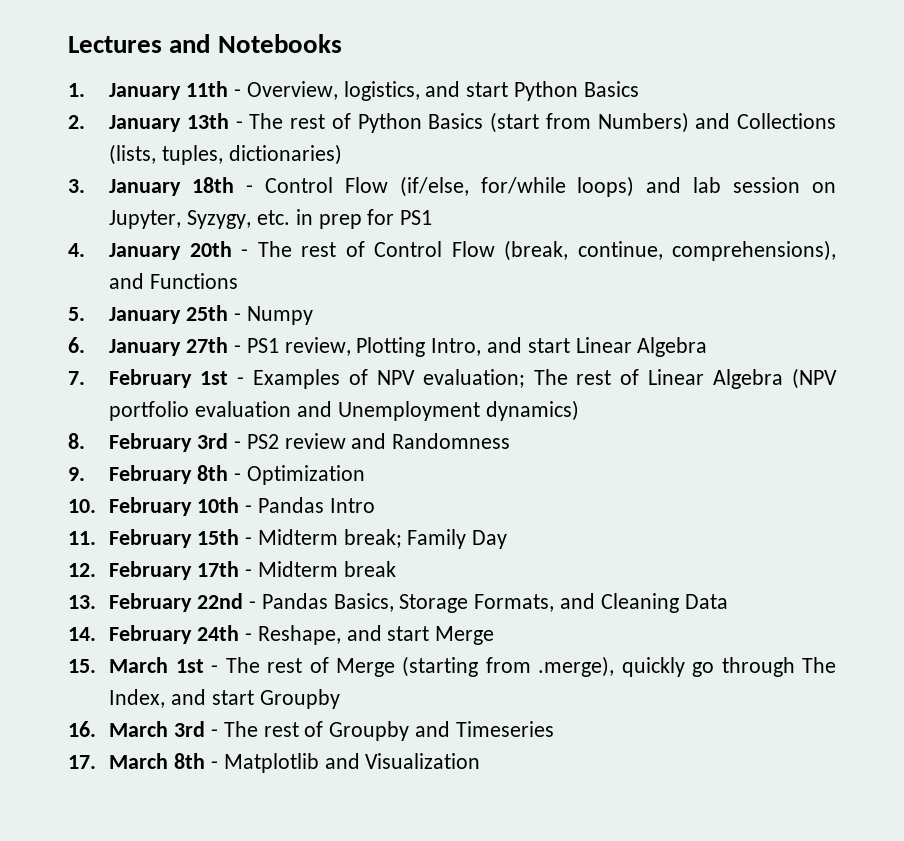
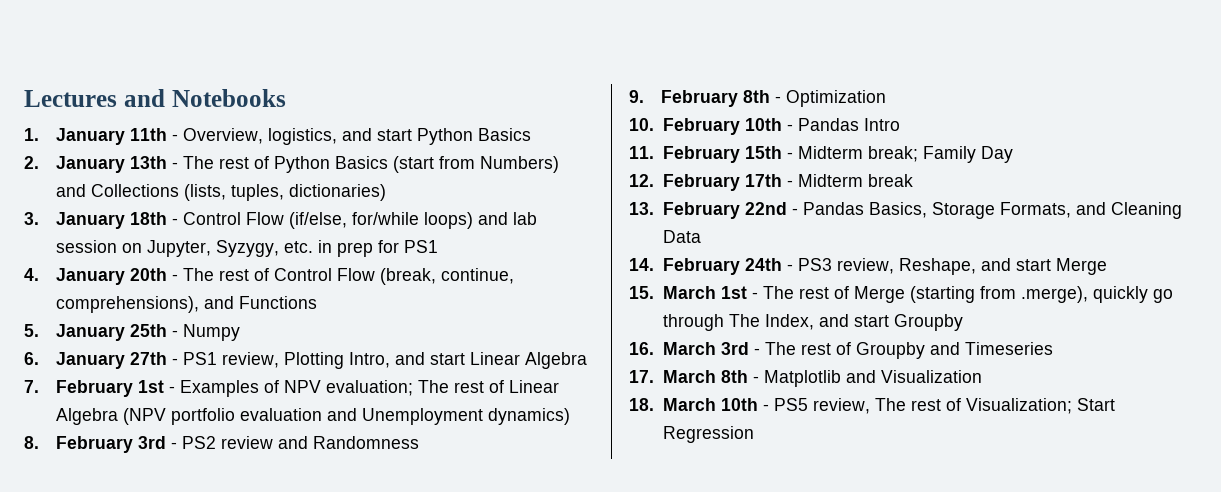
- 14. February 24th - Reshape, and start Merge
+ 14. February 24th - PS3 review, Reshape, and start Merge
+ 18. March 10th - PS5 review, The rest of Visualization; Start Regression

